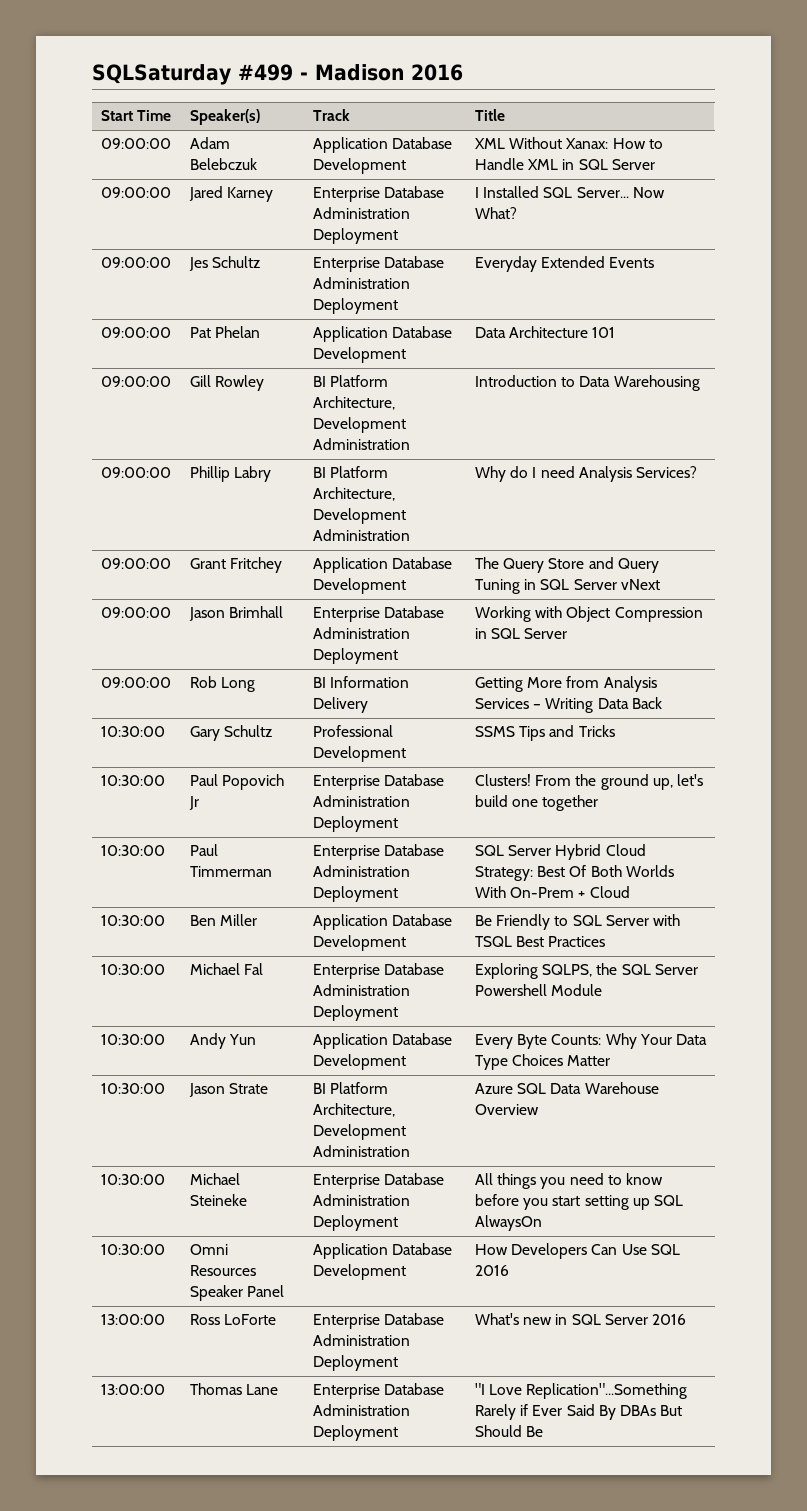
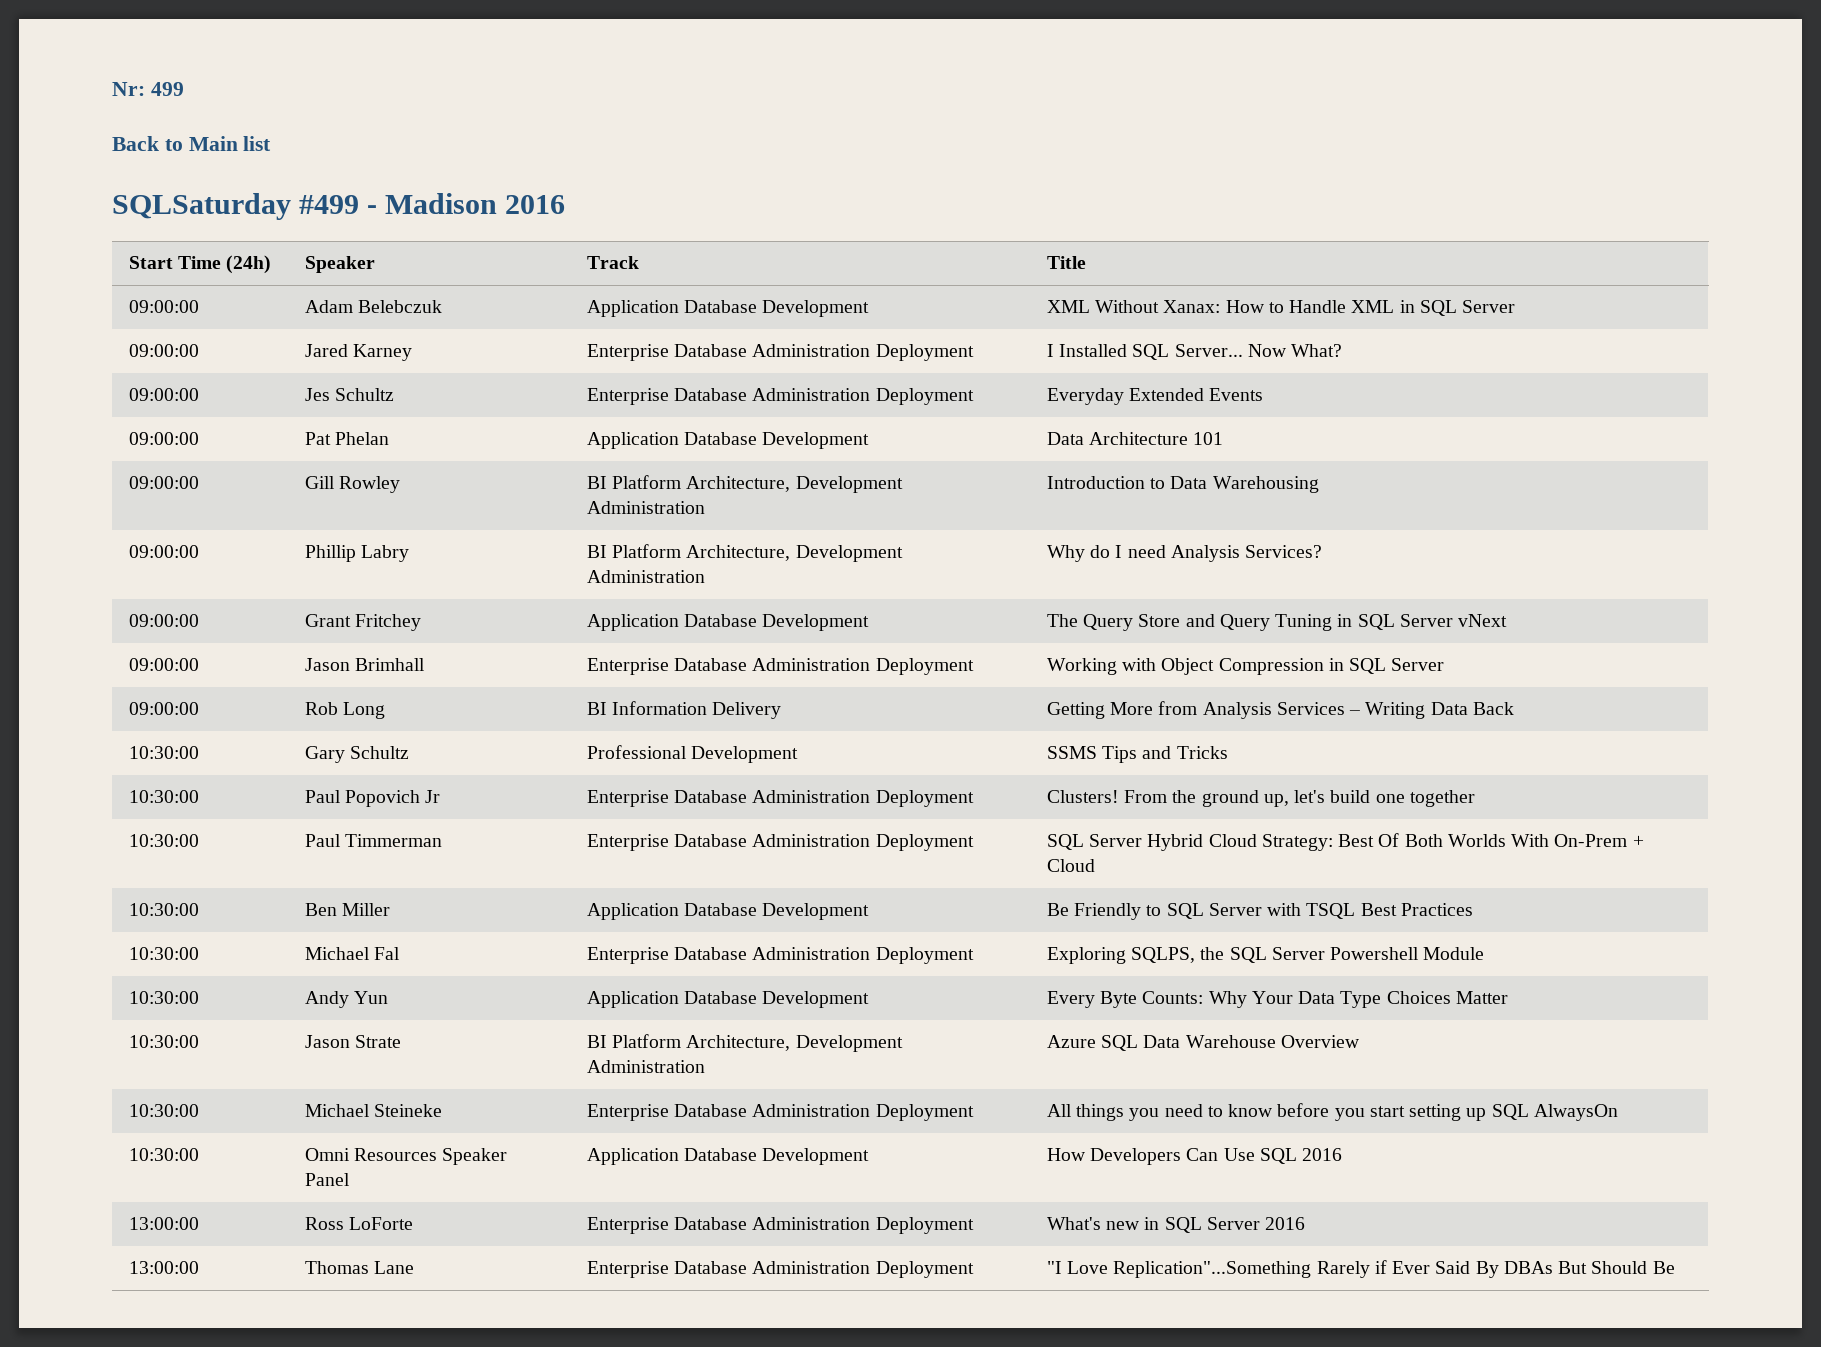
+ Nr: 499
+ Back to Main list
- Start Time | Speaker(s) | Track | Title
+ Start Time (24h) | Speaker | Track | Title

